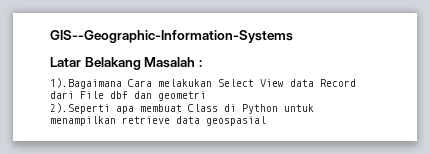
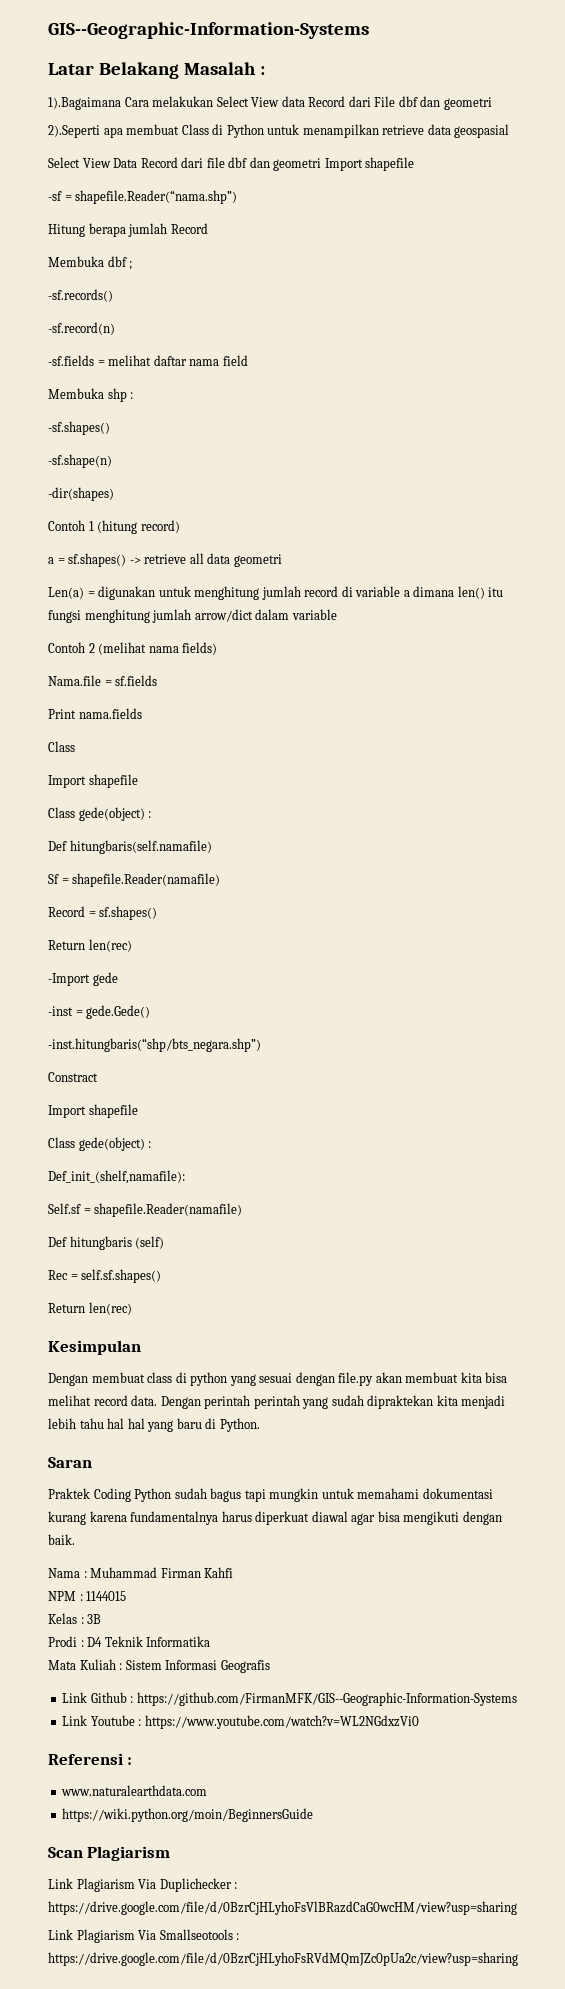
+ Select View Data Record dari file dbf dan geometri Import shapefile
+ -sf = shapefile.Reader(“nama.shp”)
+ Hitung berapa jumlah Record
+ Membuka dbf ;
+ -sf.records()
+ -sf.record(n)
+ -sf.fields = melihat daftar nama field
+ Membuka shp :
+ -sf.shapes()
+ -sf.shape(n)
+ -dir(shapes)
+ Contoh 1 (hitung record)
+ a = sf.shapes() -> retrieve all data geometri
+ Len(a) = digunakan untuk menghitung jumlah record di variable a dimana len() itu fungsi menghitung jumlah arrow/dict dalam variable
+ Contoh 2 (melihat nama fields)
+ Nama.file = sf.fields
+ Print nama.fields
+ Class
+ Import shapefile
+ Class gede(object) :
+ Def hitungbaris(self.namafile)
+ Sf = shapefile.Reader(namafile)
+ Record = sf.shapes()
+ Return len(rec)
+ -Import gede
+ -inst = gede.Gede()
+ -inst.hitungbaris(“shp/bts_negara.shp”)
+ Constract
+ Import shapefile
+ Class gede(object) :
+ Def_init_(shelf,namafile):
+ Self.sf = shapefile.Reader(namafile)
+ Def hitungbaris (self)
+ Rec = self.sf.shapes()
+ Return len(rec)
+ Kesimpulan
+ Dengan membuat class di python yang sesuai dengan file.py akan membuat kita bisa melihat record data. Dengan perintah perintah yang sudah dipraktekan kita menjadi lebih tahu hal hal yang baru di Python.
+ Saran
+ Praktek Coding Python sudah bagus tapi mungkin untuk memahami dokumentasi kurang karena fundamentalnya harus diperkuat diawal agar bisa mengikuti dengan baik.
+ Nama : Muhammad Firman Kahfi
+ NPM : 1144015
+ Kelas : 3B
+ Prodi : D4 Teknik Informatika
+ Mata Kuliah : Sistem Informasi Geografis
+ Link Github : https://github.com/FirmanMFK/GIS--Geographic-Information-Systems
+ Link Youtube : https://www.youtube.com/watch?v=WL2NGdxzVi0
+ Referensi :
+ www.naturalearthdata.com
+ https://wiki.python.org/moin/BeginnersGuide
+ Scan Plagiarism
+ Link Plagiarism Via Duplichecker : https://drive.google.com/file/d/0BzrCjHLyhoFsVlBRazdCaG0wcHM/view?usp=sharing
+ Link Plagiarism Via Smallseotools : https://drive.google.com/file/d/0BzrCjHLyhoFsRVdMQmJZc0pUa2c/view?usp=sharing

